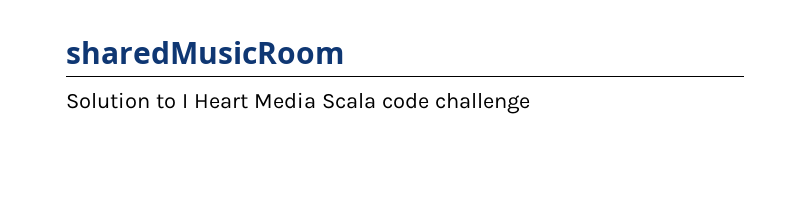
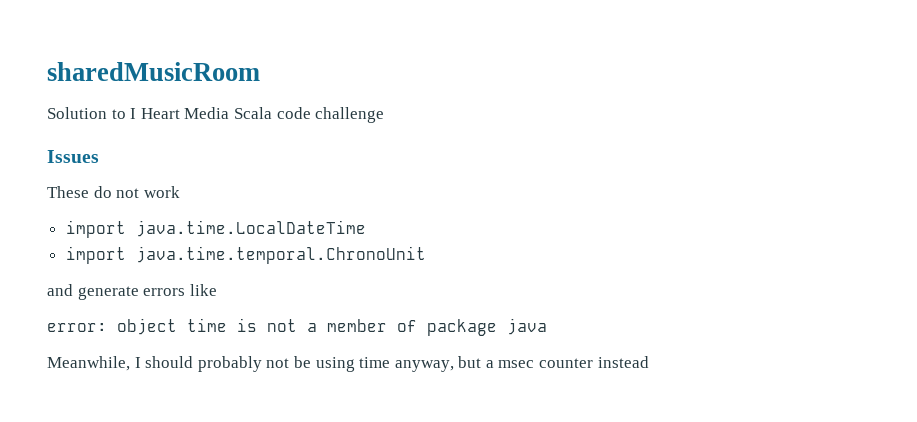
+ Issues
+ These do not work
+ import java.time.LocalDateTime
+ import java.time.temporal.ChronoUnit
+ and generate errors like
+ error: object time is not a member of package java
+ Meanwhile, I should probably not be using time anyway, but a msec counter instead

